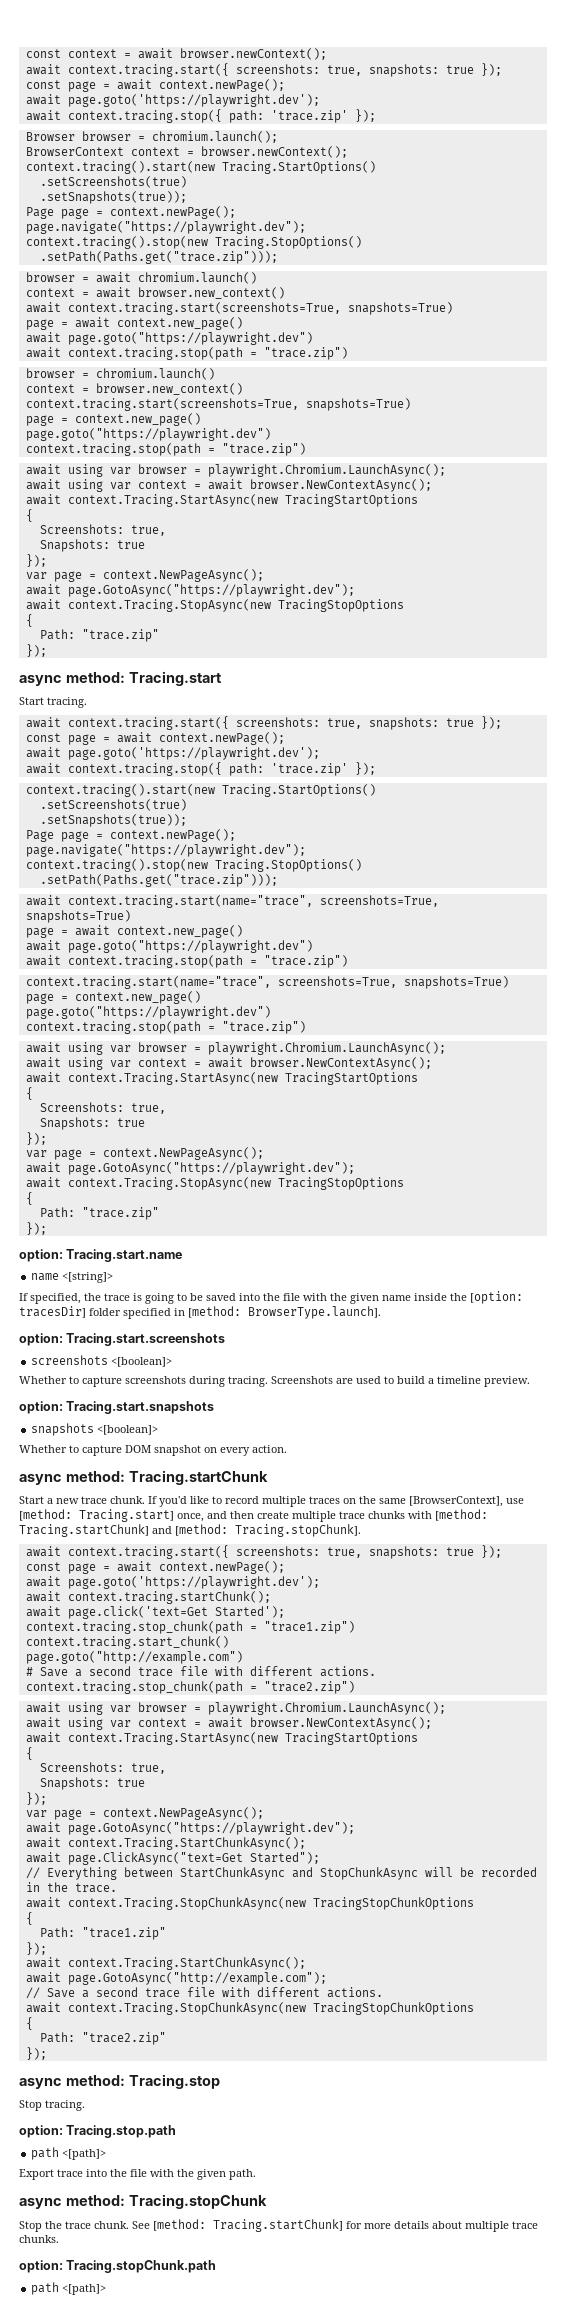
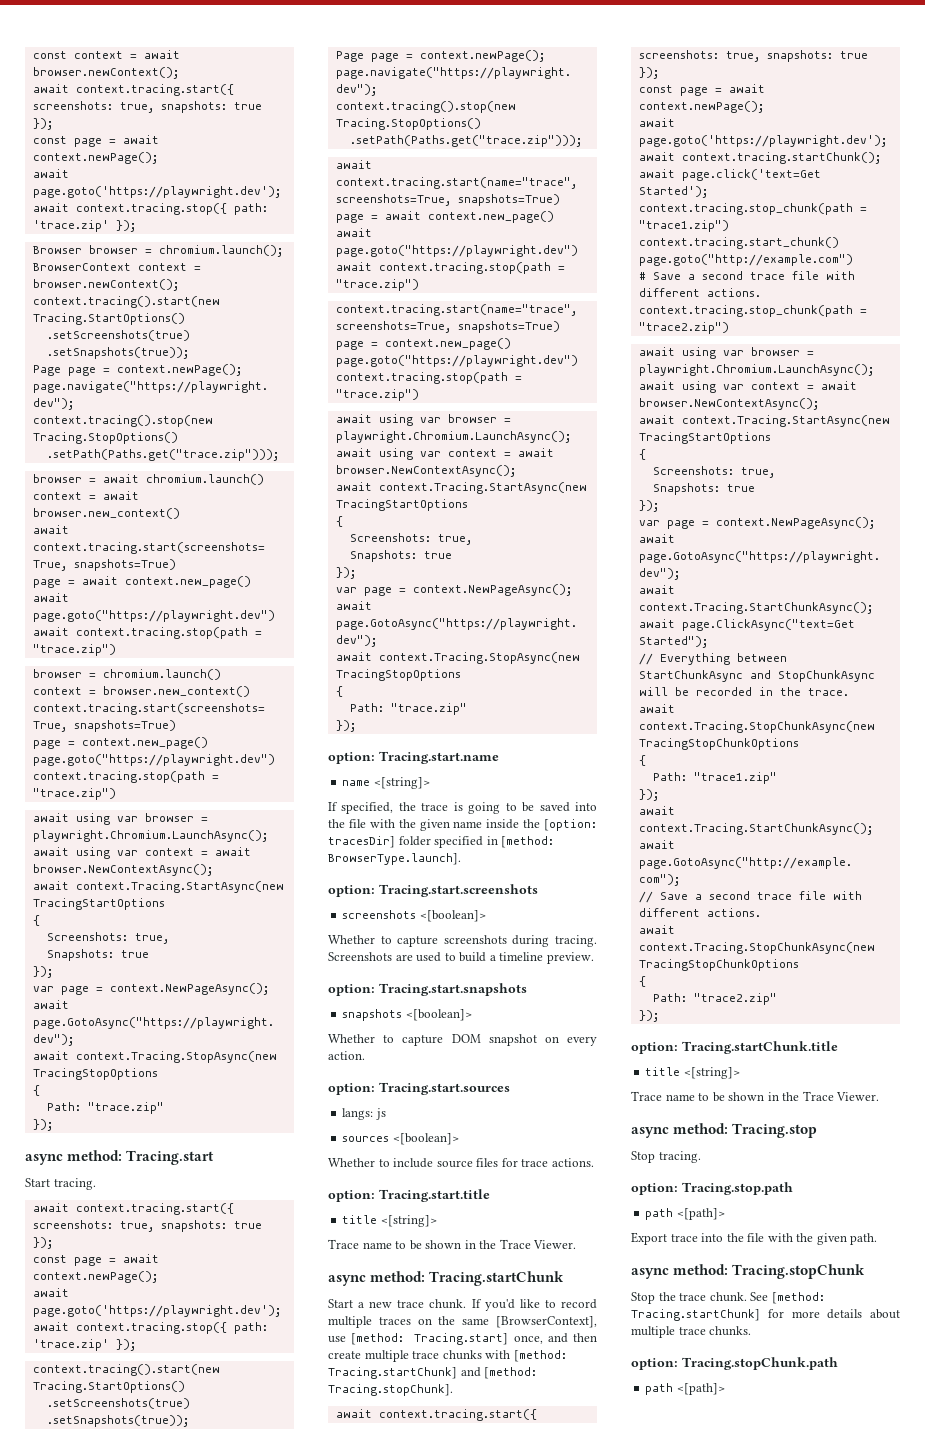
+ option: Tracing.start.sources
+ langs: js
+ sources <[boolean]>
+ Whether to include source files for trace actions.
+ option: Tracing.start.title
+ title <[string]>
+ Trace name to be shown in the Trace Viewer.
+ option: Tracing.startChunk.title
+ title <[string]>
+ Trace name to be shown in the Trace Viewer.

